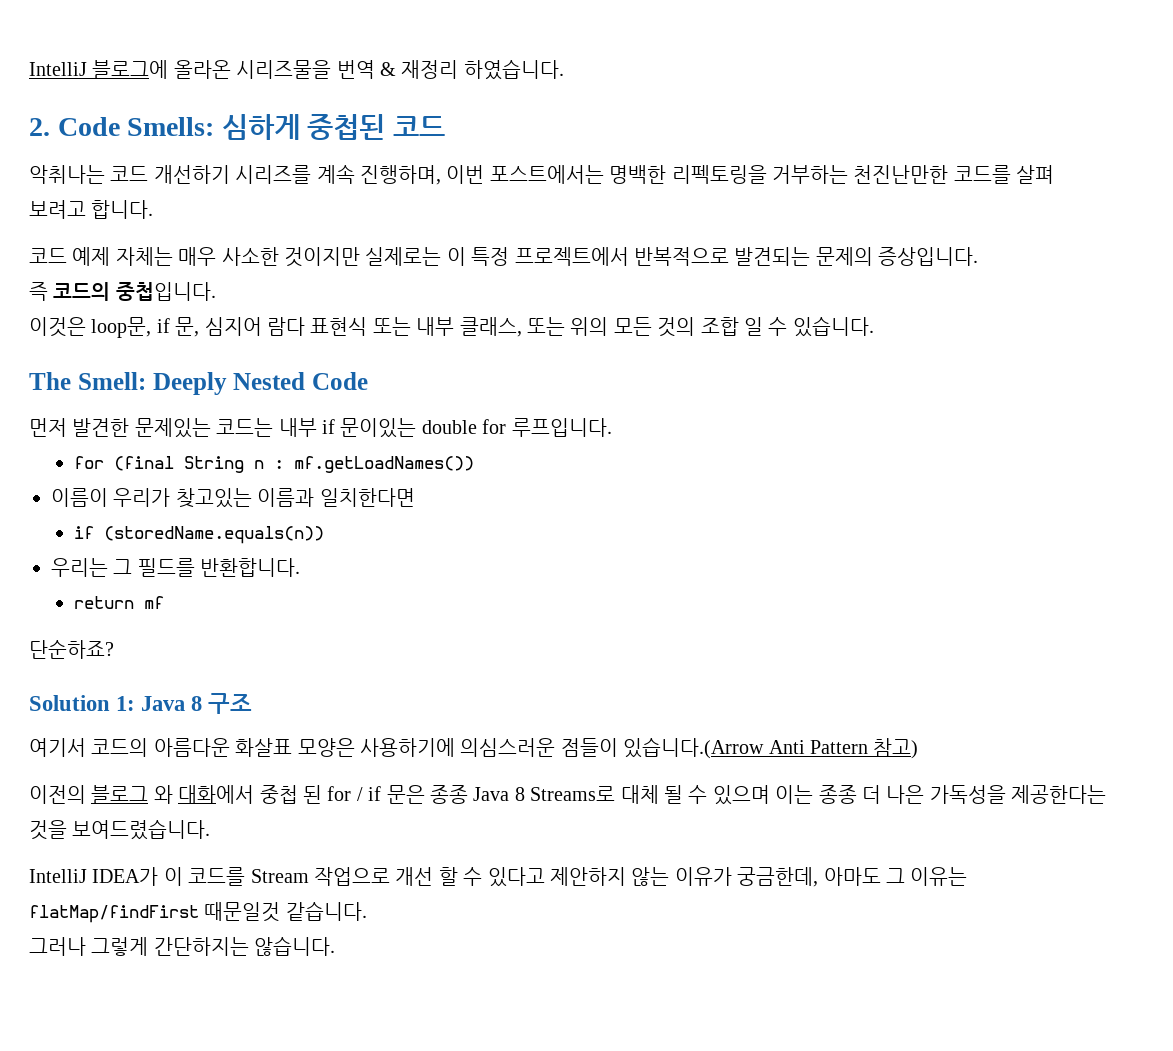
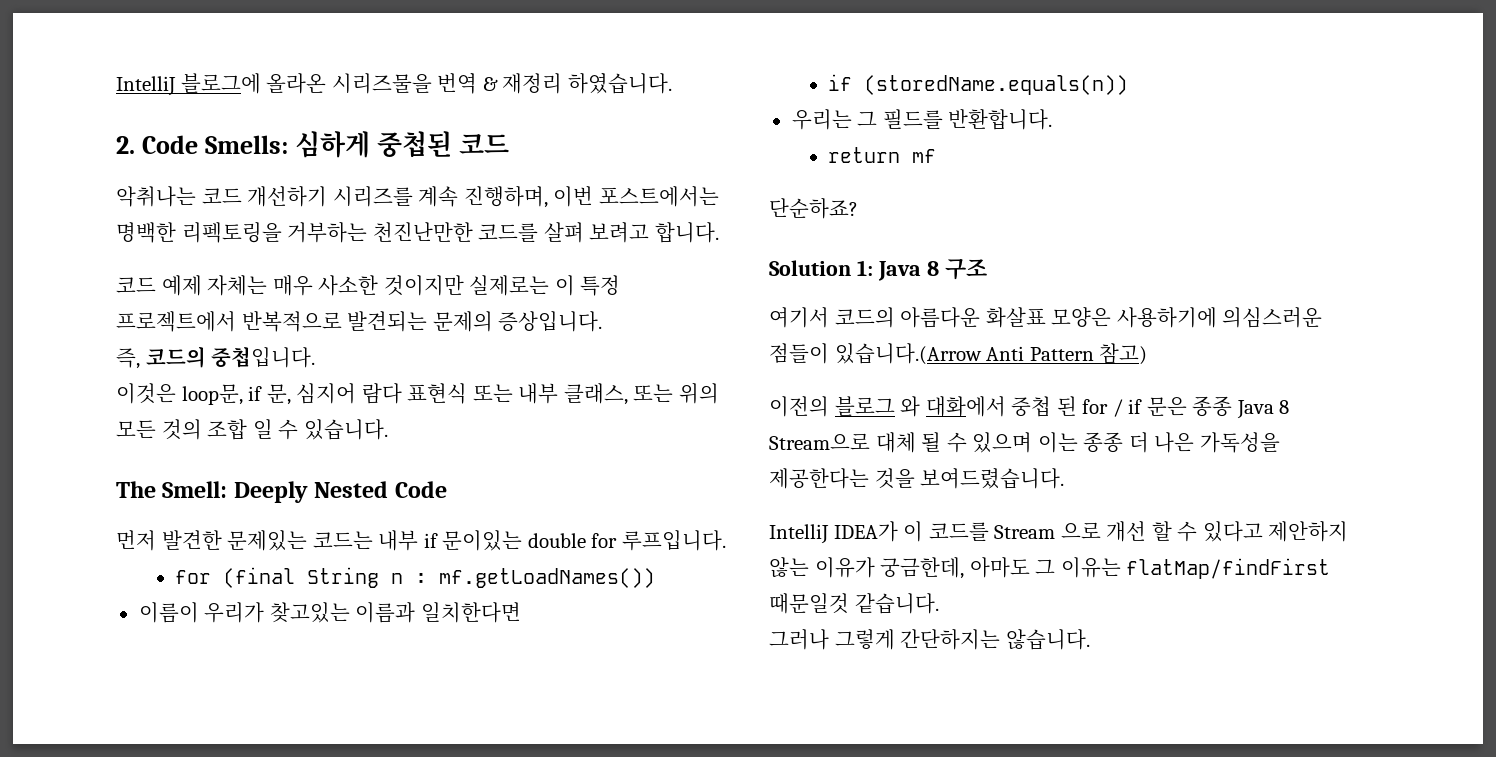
- 즉 코드의 중첩입니다.
+ 즉, 코드의 중첩입니다.
- 이전의 블로그 와 대화에서 중첩 된 for / if 문은 종종 Java 8 Streams로 대체 될 수 있으며 이는 종종 더 나은 가독성을 제공한다는 것을 보여드렸습니다.
+ 이전의 블로그 와 대화에서 중첩 된 for / if 문은 종종 Java 8 Stream으로 대체 될 수 있으며 이는 종종 더 나은 가독성을 제공한다는 것을 보여드렸습니다.
- IntelliJ IDEA가 이 코드를 Stream 작업으로 개선 할 수 있다고 제안하지 않는 이유가 궁금한데, 아마도 그 이유는 flatMap/findFirst 때문일것 같습니다.
+ IntelliJ IDEA가 이 코드를 Stream 으로 개선 할 수 있다고 제안하지 않는 이유가 궁금한데, 아마도 그 이유는 flatMap/findFirst 때문일것 같습니다.

